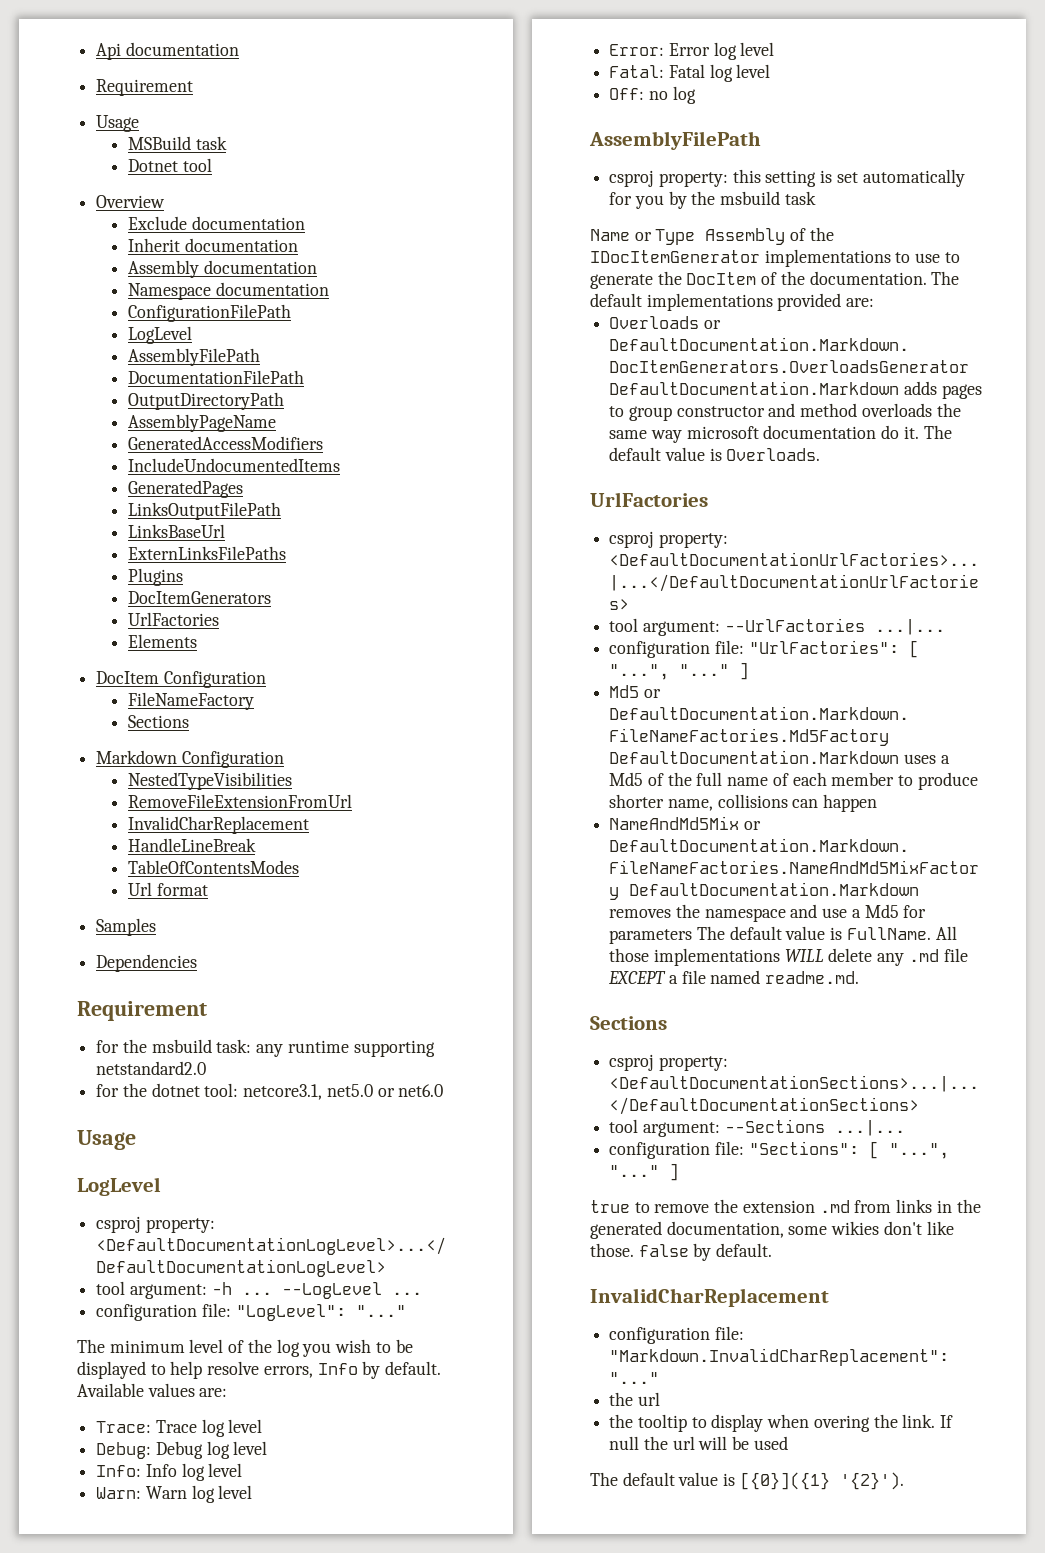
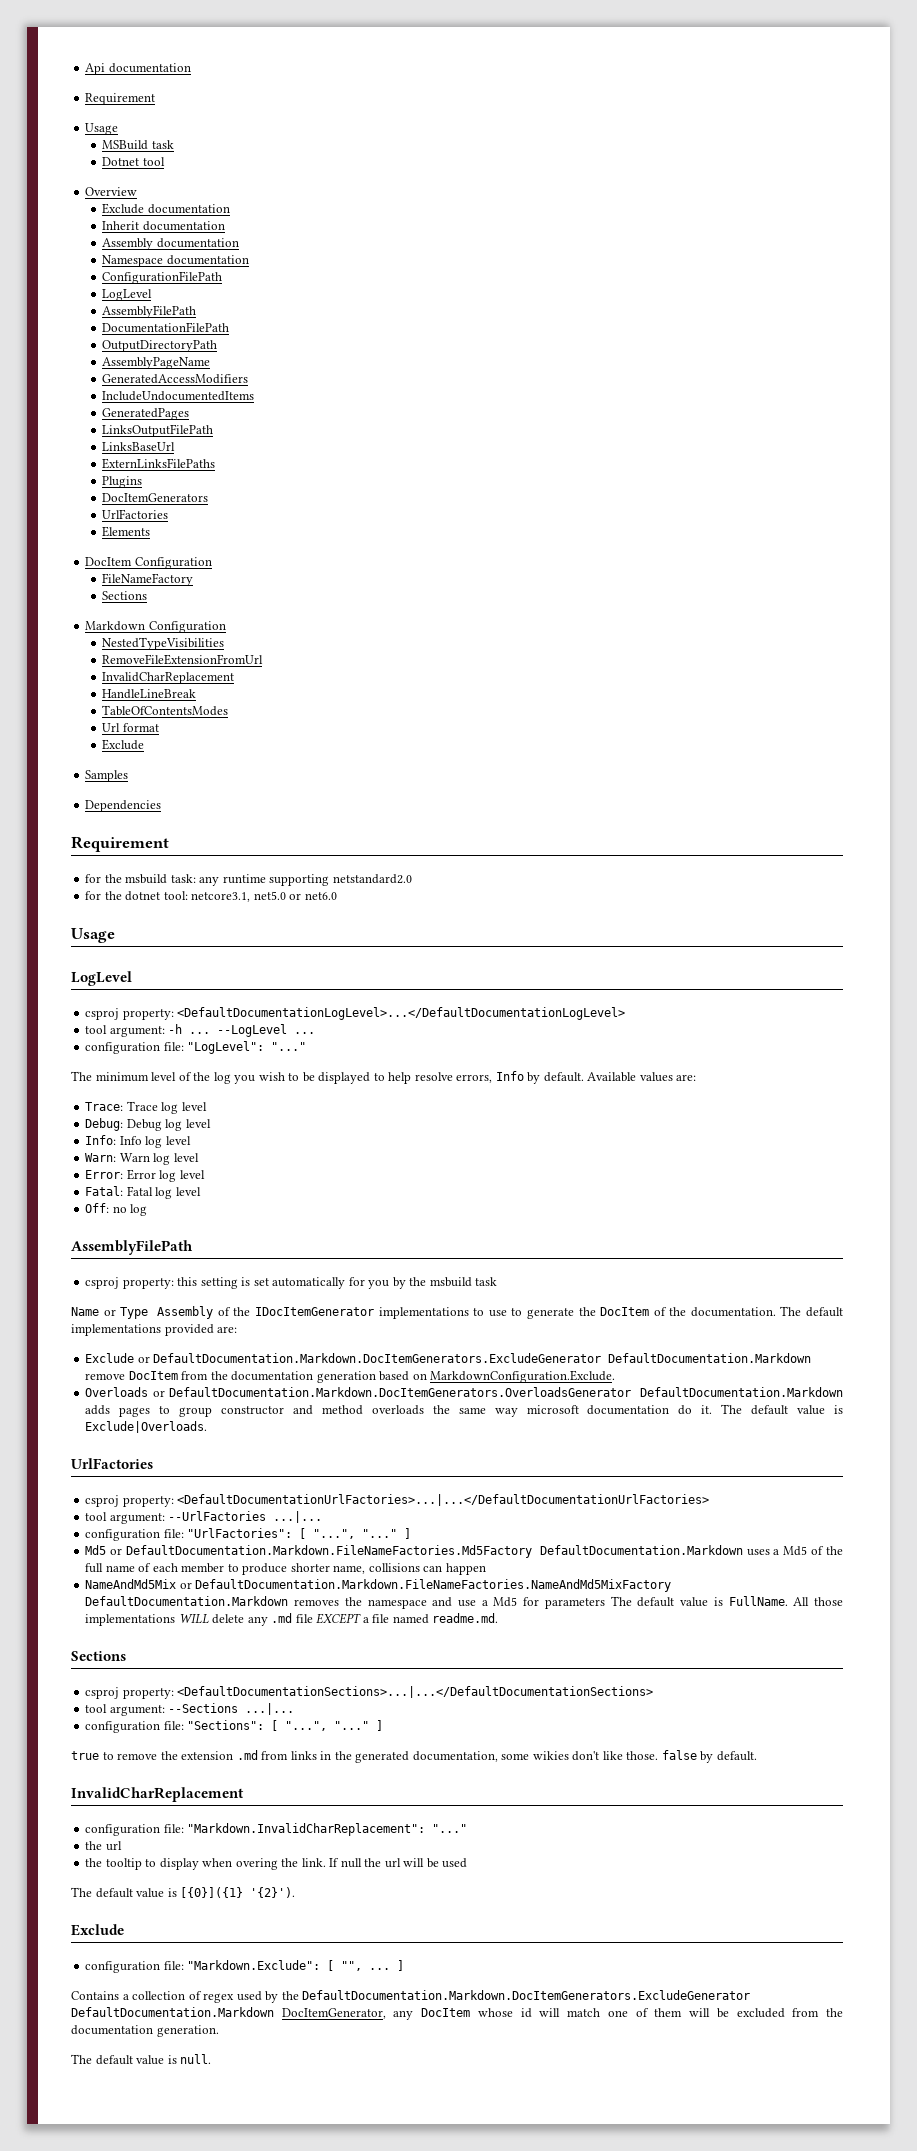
  Url format
+ Exclude
+ Exclude or DefaultDocumentation.Markdown.DocItemGenerators.ExcludeGenerator DefaultDocumentation.Markdown remove DocItem from the documentation generation based on MarkdownConfiguration.Exclude.
- The default value is Overloads.
+ The default value is Exclude|Overloads.
  The default value is [{0}]({1} '{2}').
+ Exclude
+ configuration file: "Markdown.Exclude": [ "", ... ]
+ Contains a collection of regex used by the DefaultDocumentation.Markdown.DocItemGenerators.ExcludeGenerator DefaultDocumentation.Markdown DocItemGenerator, any DocItem whose id will match one of them will be excluded from the documentation generation.
+ The default value is null.

